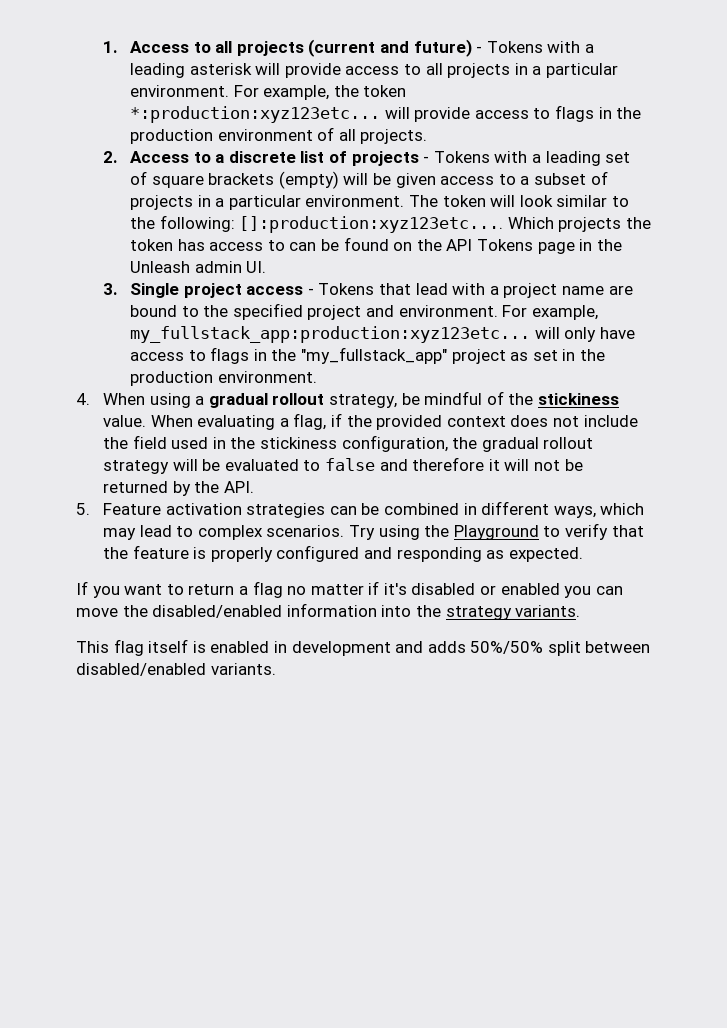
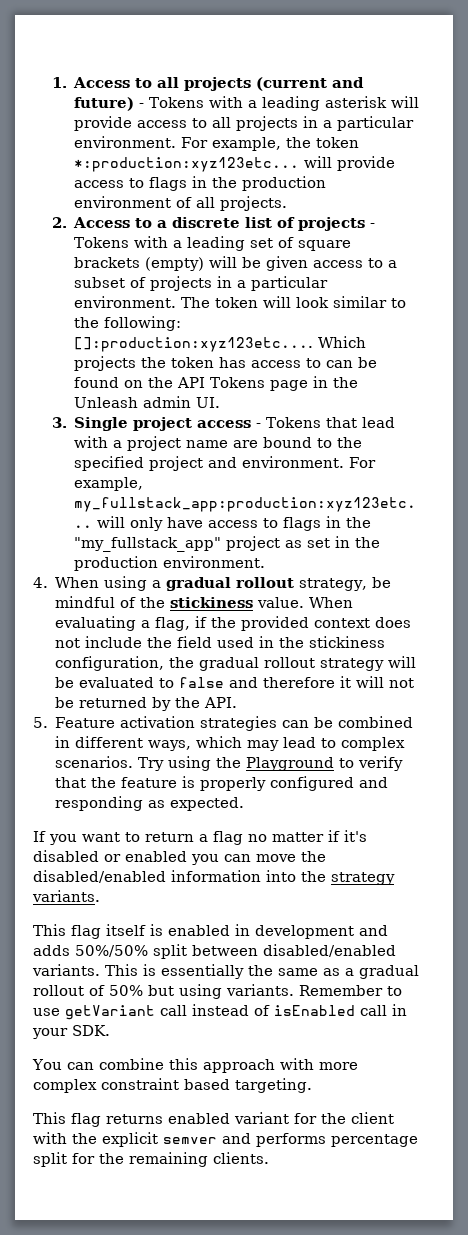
+ This is essentially the same as a gradual rollout of 50% but using variants. Remember to use getVariant call instead of isEnabled call in your SDK.
+ You can combine this approach with more complex constraint based targeting.
+ This flag returns enabled variant for the client with the explicit semver and performs percentage split for the remaining clients.

